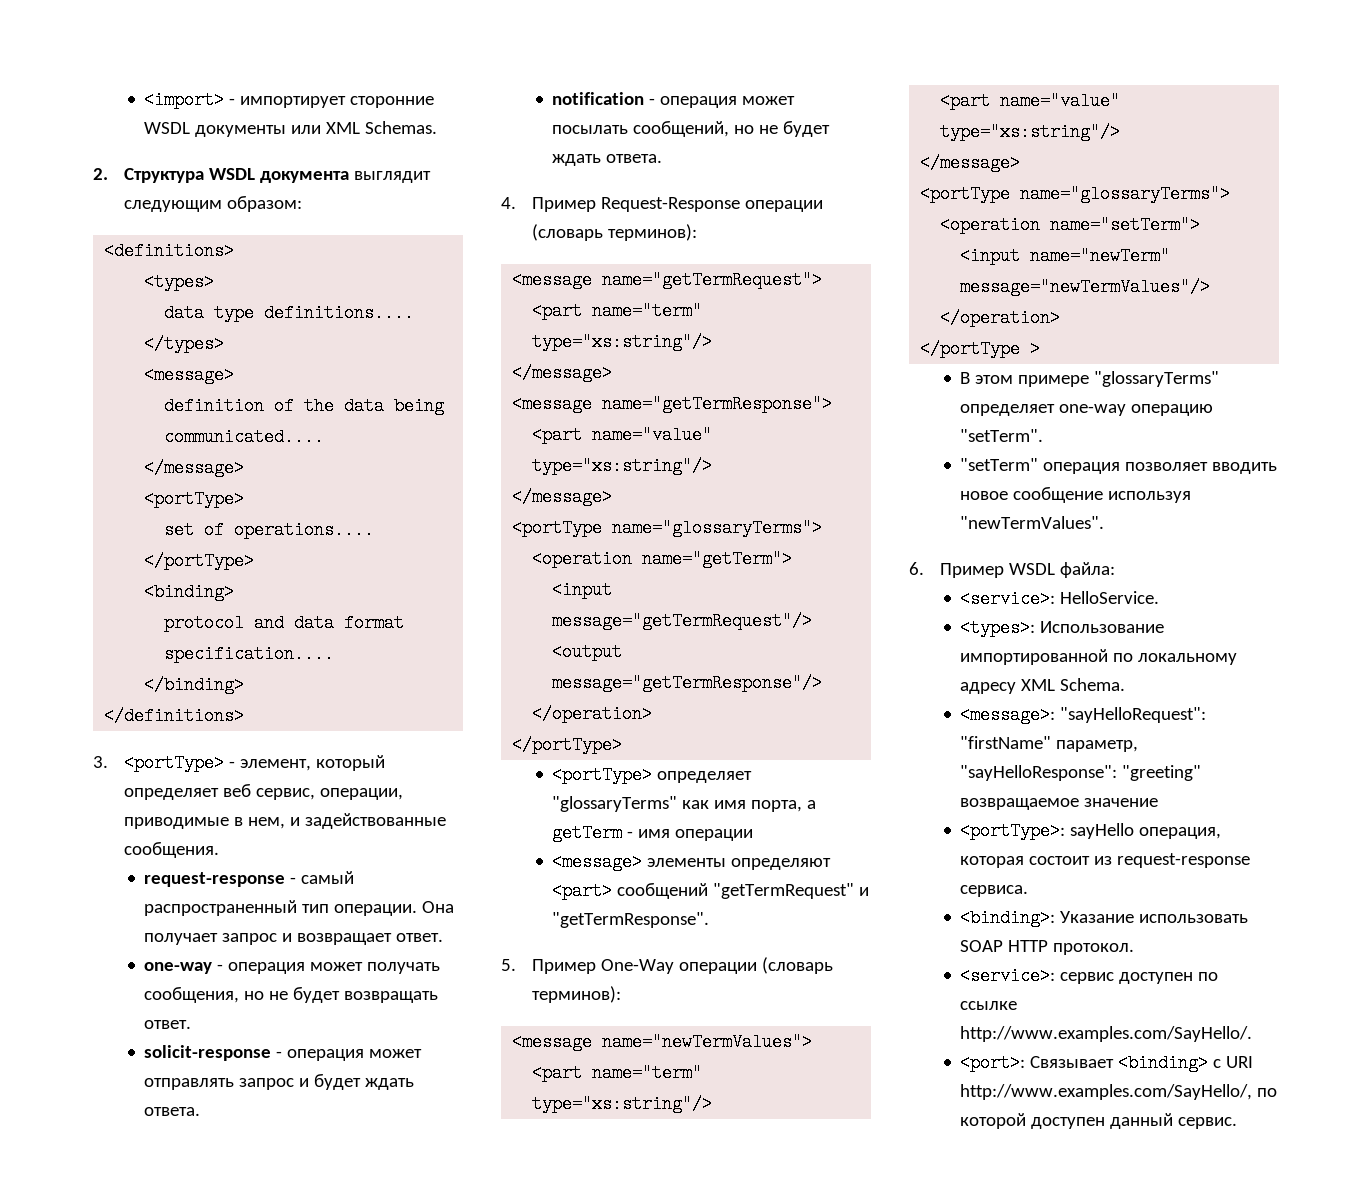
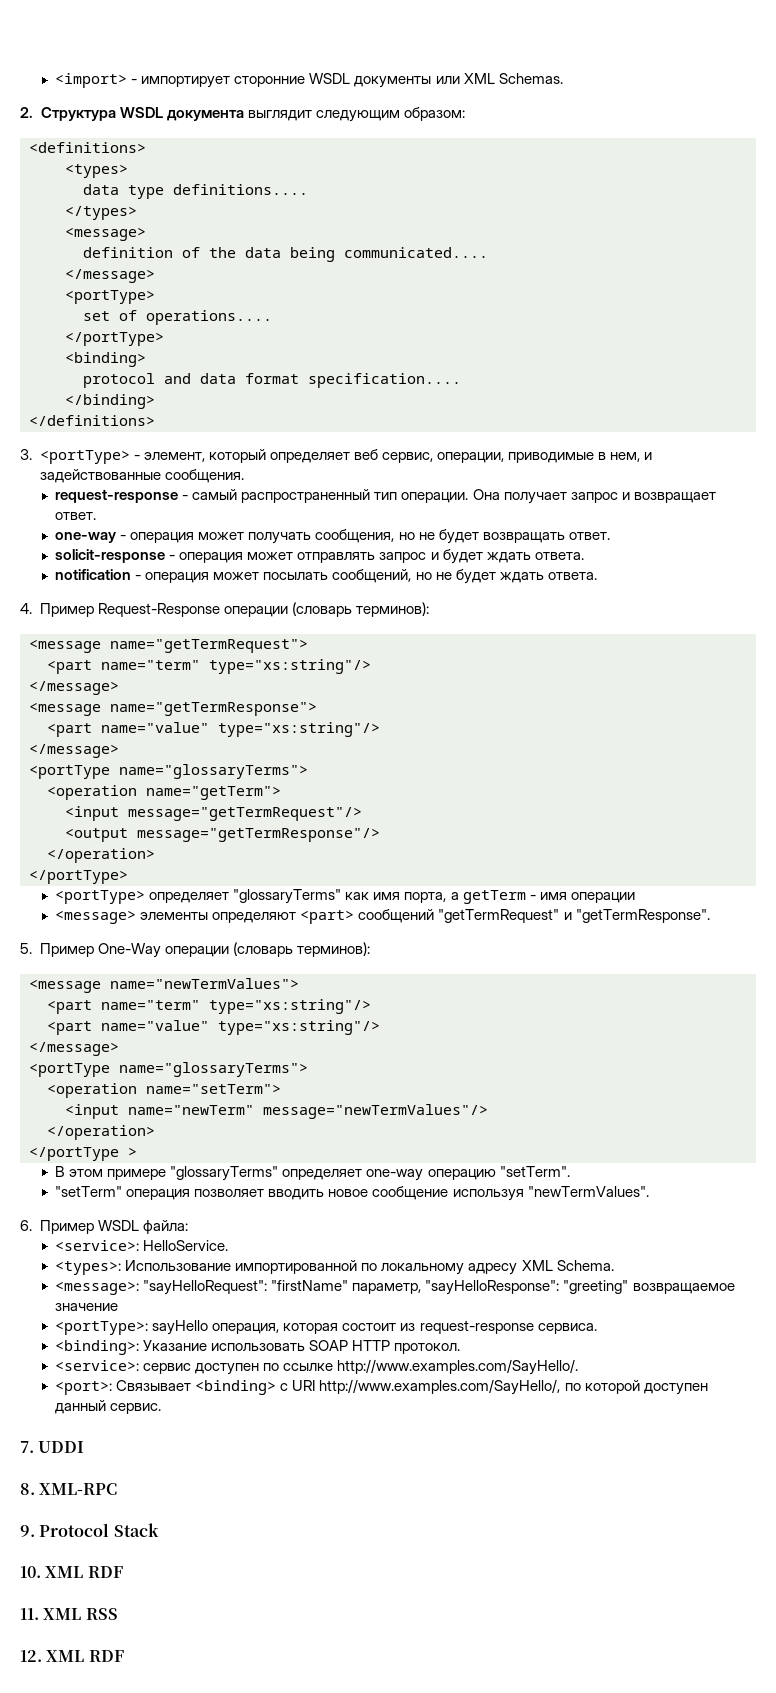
+ 7. UDDI
+ 8. XML-RPC
+ 9. Protocol Stack
+ 10. XML RDF
+ 11. XML RSS
+ 12. XML RDF

